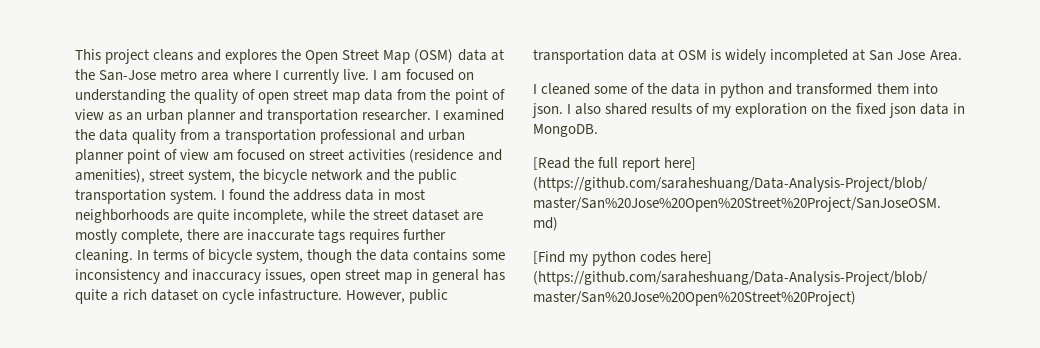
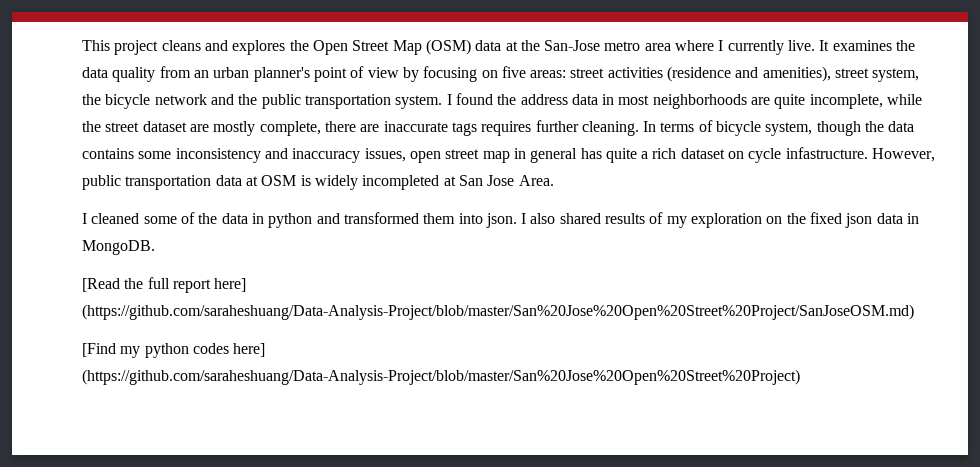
- I am focused on understanding the quality of open street map data from the point of view as an urban planner and transportation researcher. I examined the data quality from a transportation professional and urban planner point of view am focused on street activities (residence and amenities), street system, the bicycle network and the public transportation system.
+ It examines the data quality from an urban planner's point of view by focusing on five areas: street activities (residence and amenities), street system, the bicycle network and the public transportation system.

